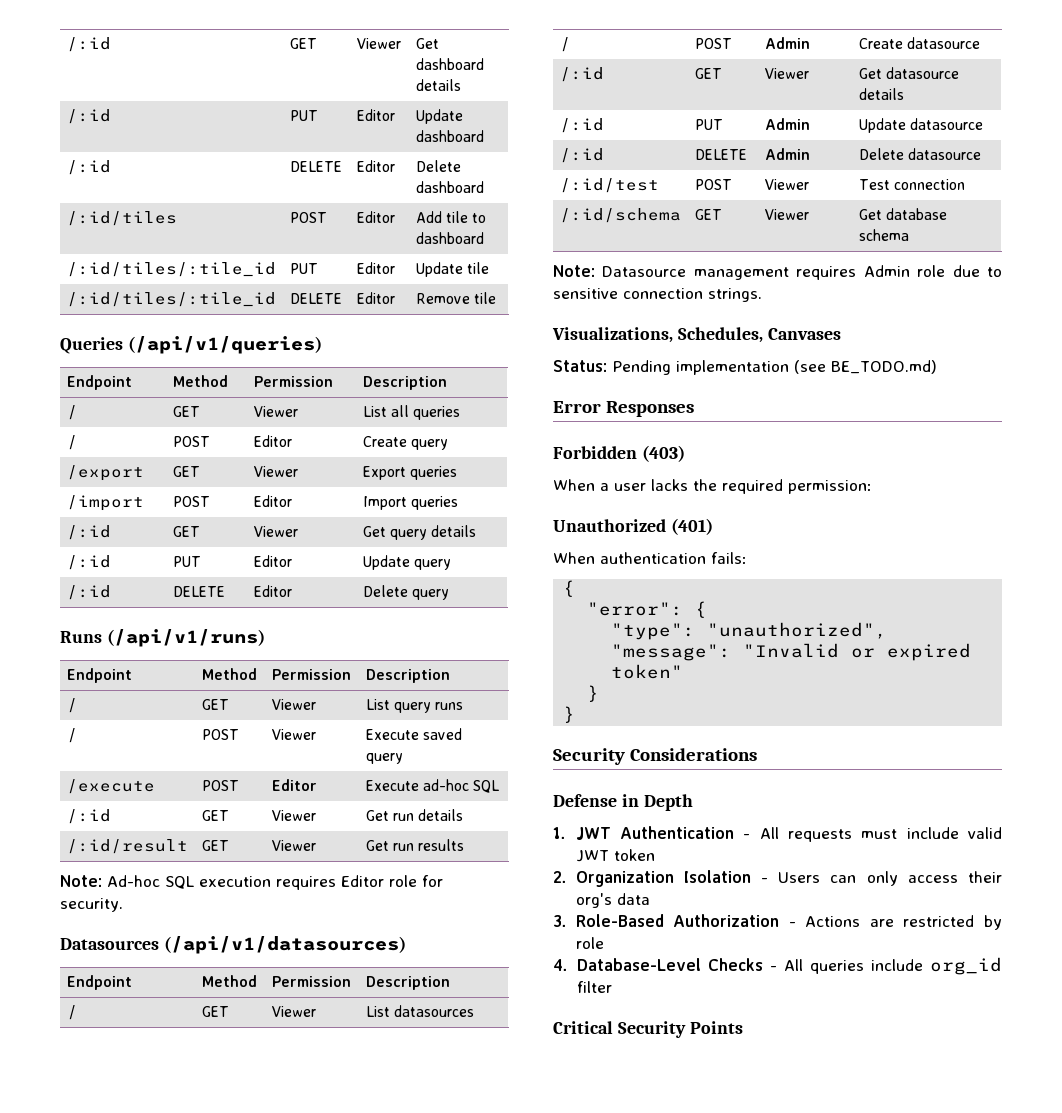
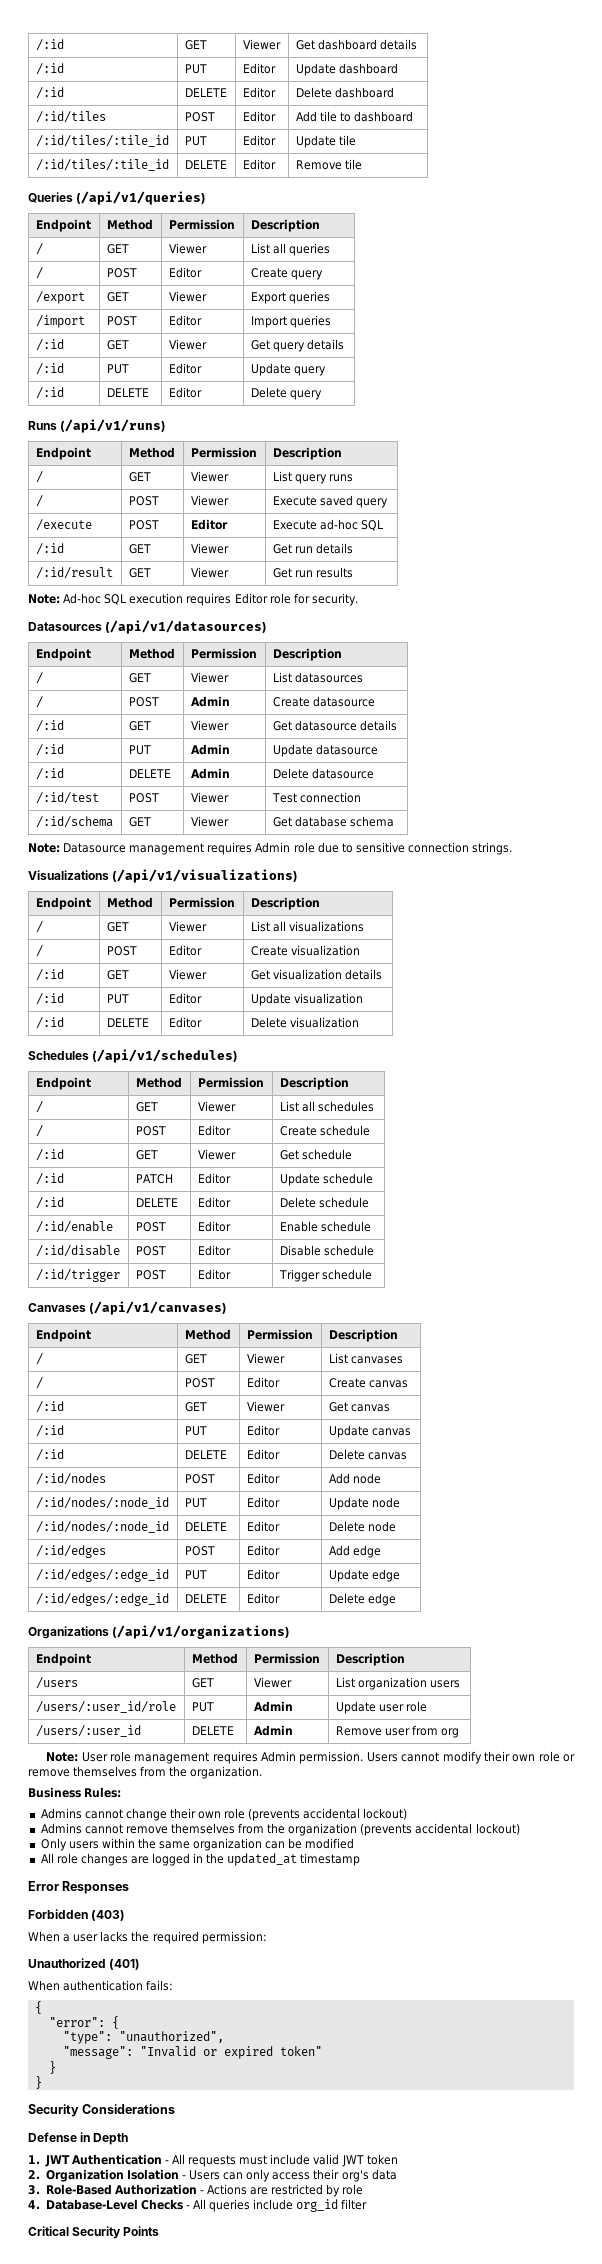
- Visualizations, Schedules, Canvases
- Status: Pending implementation (see BE_TODO.md)
+ Visualizations (/api/v1/visualizations)
+ Endpoint | Method | Permission | Description
+ / | GET | Viewer | List all visualizations
+ / | POST | Editor | Create visualization
+ /:id | GET | Viewer | Get visualization details
+ /:id | PUT | Editor | Update visualization
+ /:id | DELETE | Editor | Delete visualization
+ Schedules (/api/v1/schedules)
+ Endpoint | Method | Permission | Description
+ / | GET | Viewer | List all schedules
+ / | POST | Editor | Create schedule
+ /:id | GET | Viewer | Get schedule
+ /:id | PATCH | Editor | Update schedule
+ /:id | DELETE | Editor | Delete schedule
+ /:id/enable | POST | Editor | Enable schedule
+ /:id/disable | POST | Editor | Disable schedule
+ /:id/trigger | POST | Editor | Trigger schedule
+ Canvases (/api/v1/canvases)
+ Endpoint | Method | Permission | Description
+ / | GET | Viewer | List canvases
+ / | POST | Editor | Create canvas
+ /:id | GET | Viewer | Get canvas
+ /:id | PUT | Editor | Update canvas
+ /:id | DELETE | Editor | Delete canvas
+ /:id/nodes | POST | Editor | Add node
+ /:id/nodes/:node_id | PUT | Editor | Update node
+ /:id/nodes/:node_id | DELETE | Editor | Delete node
+ /:id/edges | POST | Editor | Add edge
+ /:id/edges/:edge_id | PUT | Editor | Update edge
+ /:id/edges/:edge_id | DELETE | Editor | Delete edge
+ Organizations (/api/v1/organizations)
+ Endpoint | Method | Permission | Description
+ /users | GET | Viewer | List organization users
+ /users/:user_id/role | PUT | Admin | Update user role
+ /users/:user_id | DELETE | Admin | Remove user from org
+ Note: User role management requires Admin permission. Users cannot modify their own role or remove themselves from the organization.
+ Business Rules:
+ Admins cannot change their own role (prevents accidental lockout)
+ Admins cannot remove themselves from the organization (prevents accidental lockout)
+ Only users within the same organization can be modified
+ All role changes are logged in the updated_at timestamp

